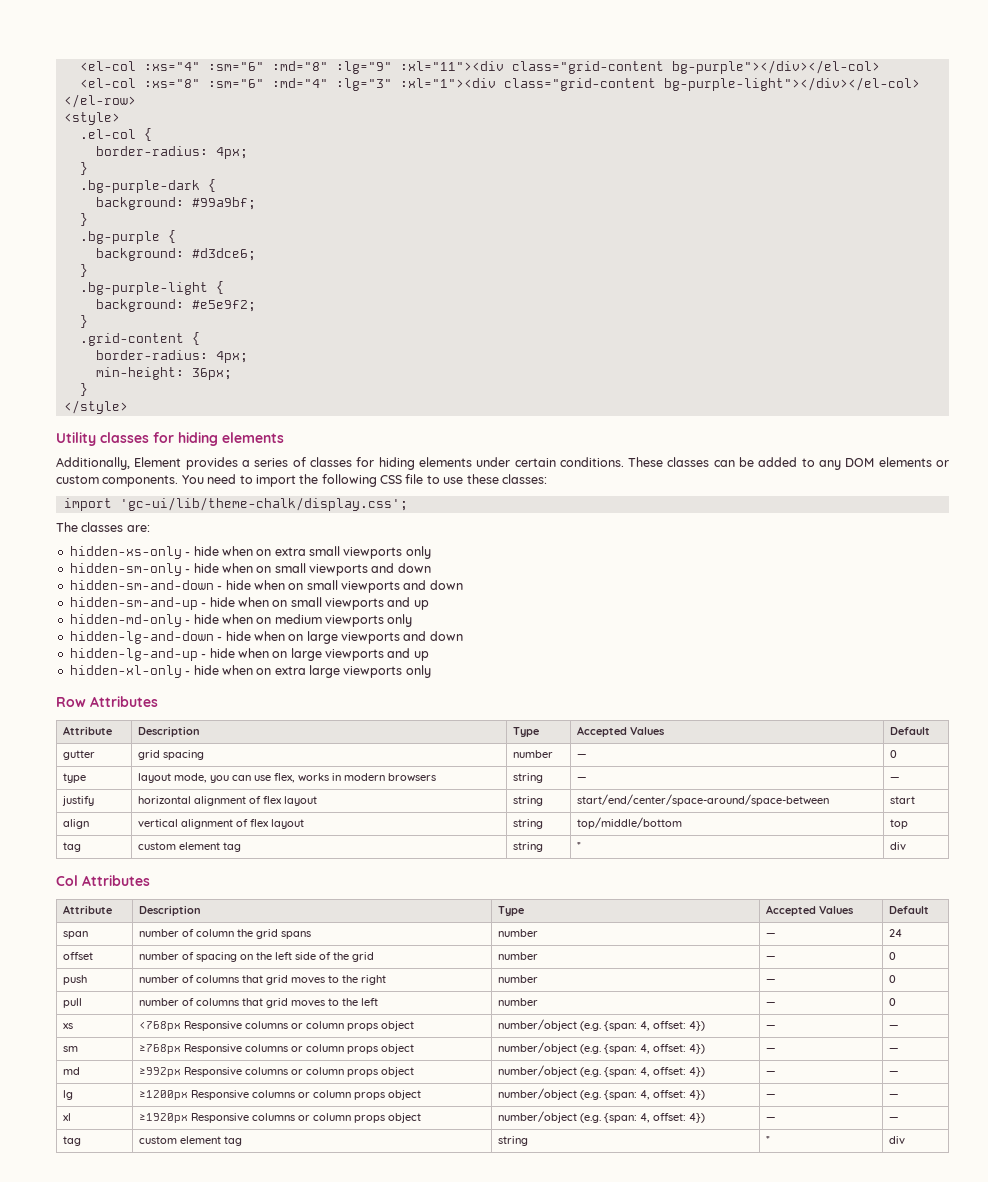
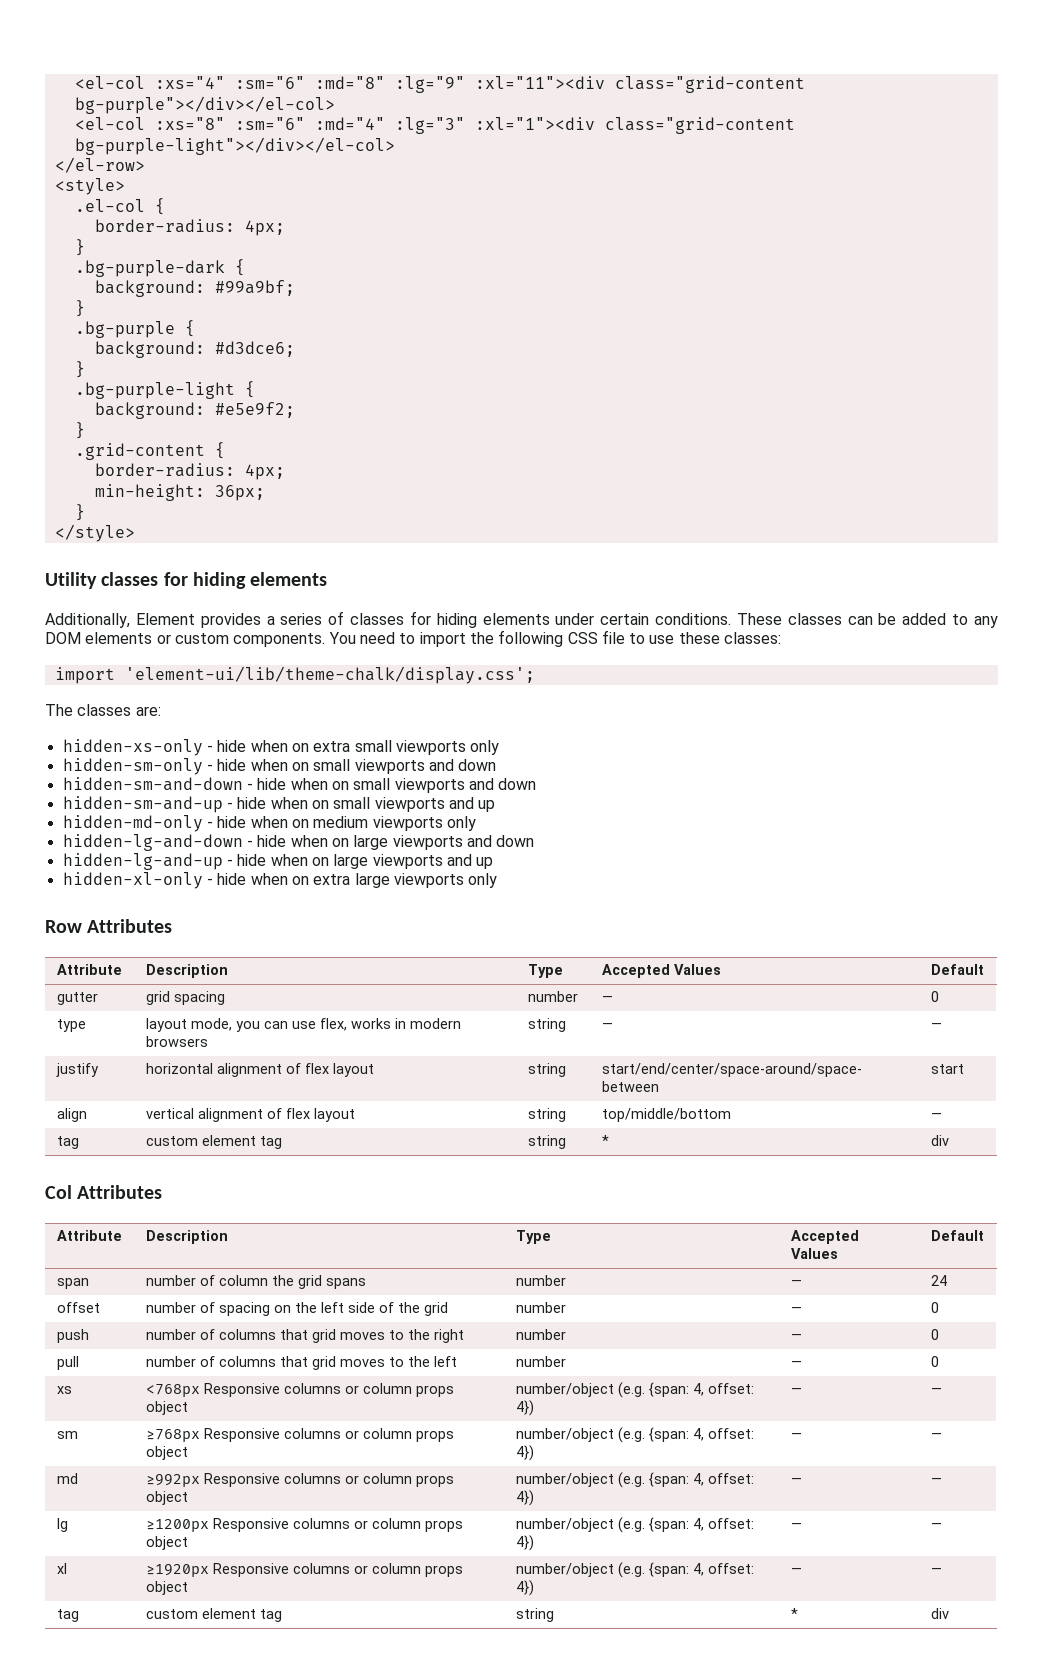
- import 'gc-ui/lib/theme-chalk/display.css';
+ import 'element-ui/lib/theme-chalk/display.css';
- align | vertical alignment of flex layout | string | top/middle/bottom | top
+ align | vertical alignment of flex layout | string | top/middle/bottom | —

